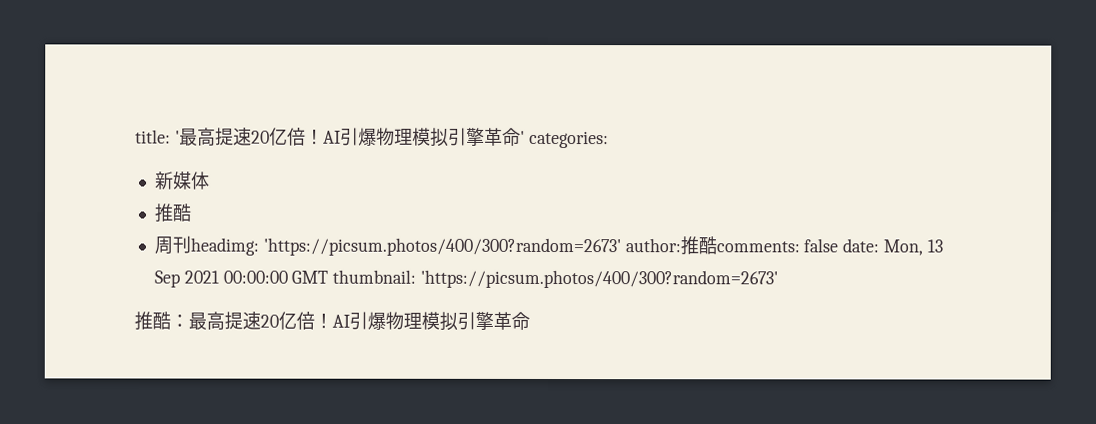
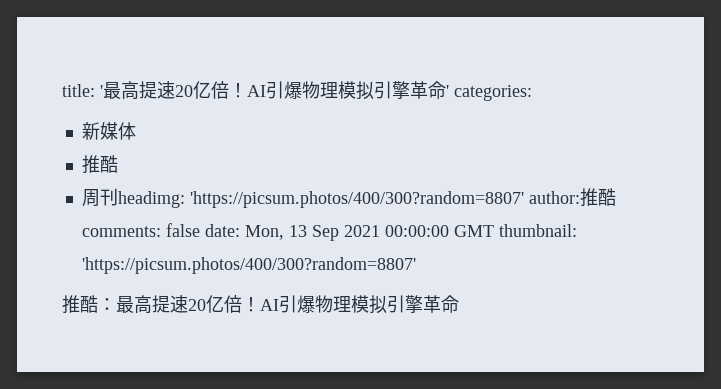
- 周刊headimg: 'https://picsum.photos/400/300?random=2673' author:推酷comments: false date: Mon, 13 Sep 2021 00:00:00 GMT thumbnail: 'https://picsum.photos/400/300?random=2673'
+ 周刊headimg: 'https://picsum.photos/400/300?random=8807' author:推酷comments: false date: Mon, 13 Sep 2021 00:00:00 GMT thumbnail: 'https://picsum.photos/400/300?random=8807'

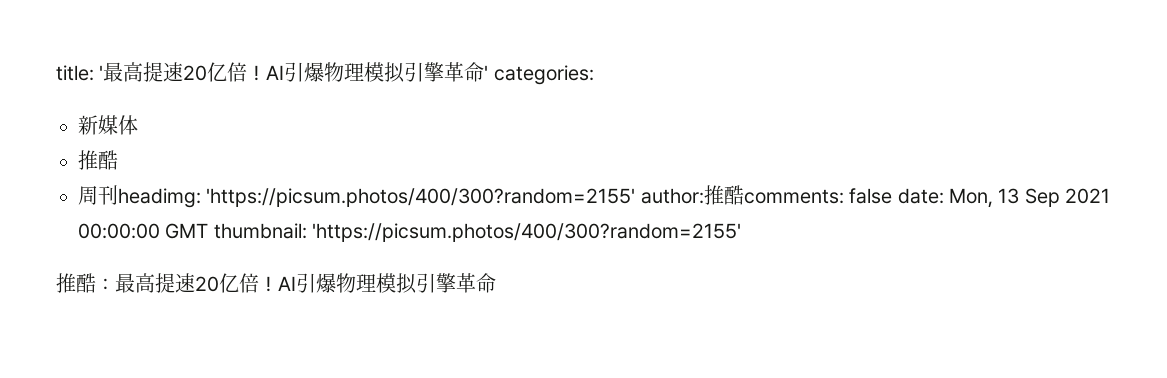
- 周刊headimg: 'https://picsum.photos/400/300?random=8807' author:推酷comments: false date: Mon, 13 Sep 2021 00:00:00 GMT thumbnail: 'https://picsum.photos/400/300?random=8807'
+ 周刊headimg: 'https://picsum.photos/400/300?random=2155' author:推酷comments: false date: Mon, 13 Sep 2021 00:00:00 GMT thumbnail: 'https://picsum.photos/400/300?random=2155'

